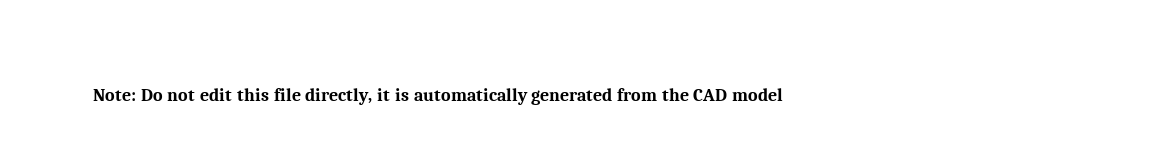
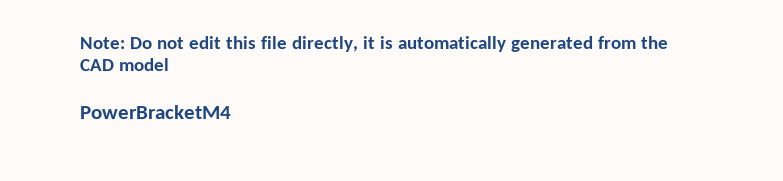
+ PowerBracketM4

